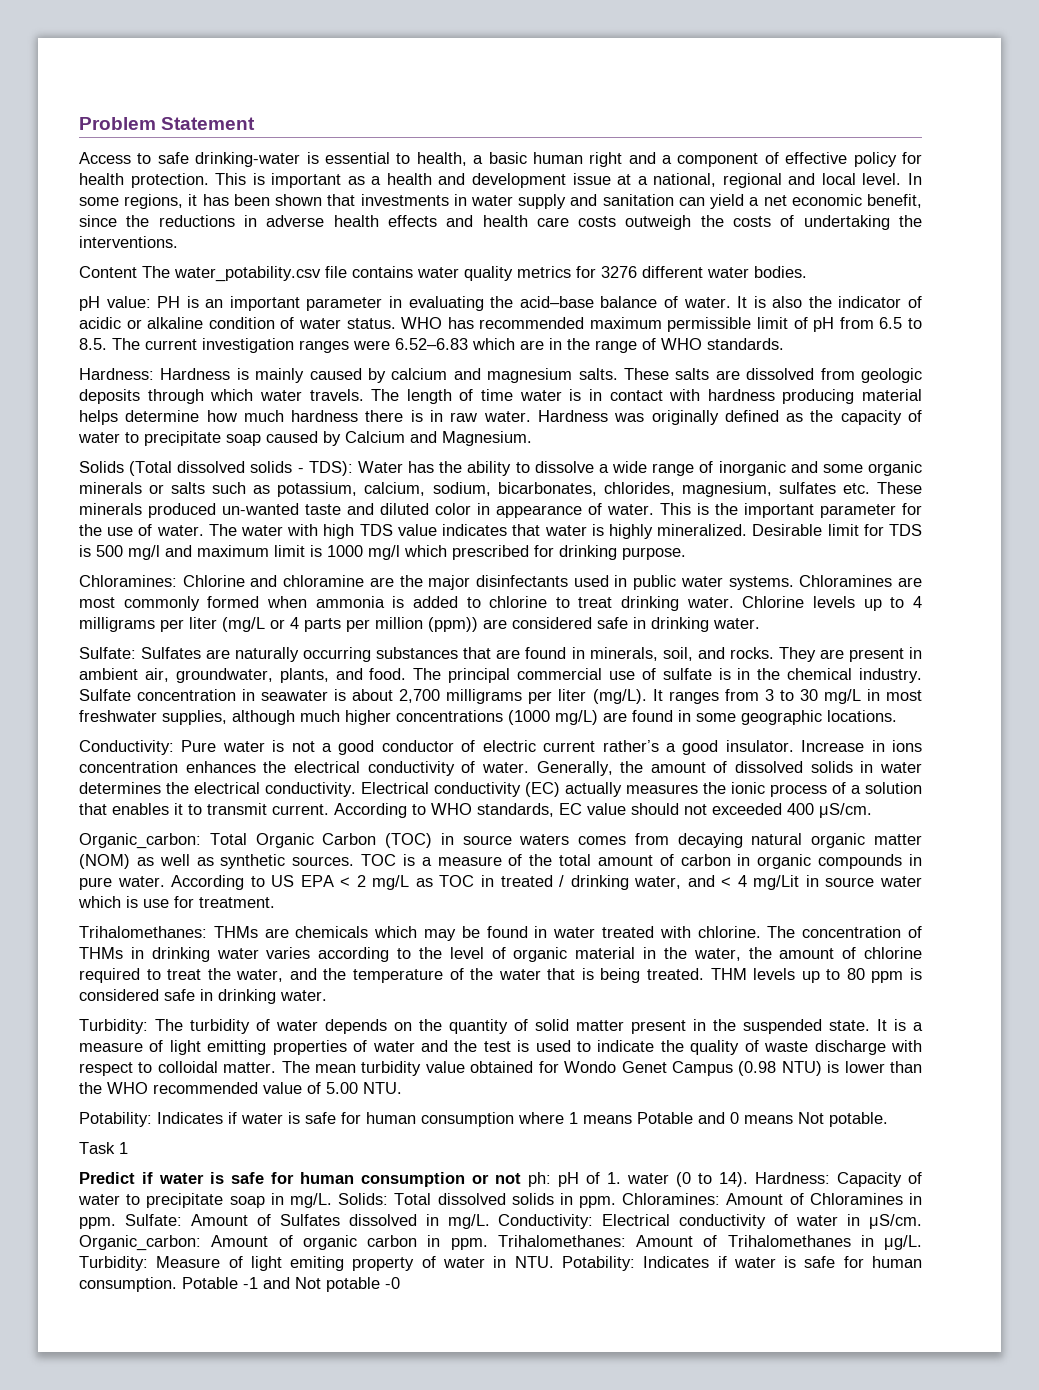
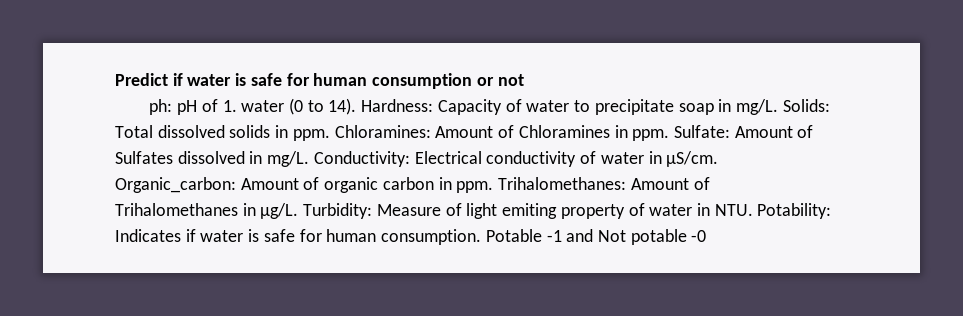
- Problem Statement
- Access to safe drinking-water is essential to health, a basic human right and a component of effective policy for health protection. This is important as a health and development issue at a national, regional and local level. In some regions, it has been shown that investments in water supply and sanitation can yield a net economic benefit, since the reductions in adverse health effects and health care costs outweigh the costs of undertaking the interventions.
- Content The water_potability.csv file contains water quality metrics for 3276 different water bodies.
- pH value: PH is an important parameter in evaluating the acid–base balance of water. It is also the indicator of acidic or alkaline condition of water status. WHO has recommended maximum permissible limit of pH from 6.5 to 8.5. The current investigation ranges were 6.52–6.83 which are in the range of WHO standards.
- Hardness: Hardness is mainly caused by calcium and magnesium salts. These salts are dissolved from geologic deposits through which water travels. The length of time water is in contact with hardness producing material helps determine how much hardness there is in raw water. Hardness was originally defined as the capacity of water to precipitate soap caused by Calcium and Magnesium.
- Solids (Total dissolved solids - TDS): Water has the ability to dissolve a wide range of inorganic and some organic minerals or salts such as potassium, calcium, sodium, bicarbonates, chlorides, magnesium, sulfates etc. These minerals produced un-wanted taste and diluted color in appearance of water. This is the important parameter for the use of water. The water with high TDS value indicates that water is highly mineralized. Desirable limit for TDS is 500 mg/l and maximum limit is 1000 mg/l which prescribed for drinking purpose.
- Chloramines: Chlorine and chloramine are the major disinfectants used in public water systems. Chloramines are most commonly formed when ammonia is added to chlorine to treat drinking water. Chlorine levels up to 4 milligrams per liter (mg/L or 4 parts per million (ppm)) are considered safe in drinking water.
- Sulfate: Sulfates are naturally occurring substances that are found in minerals, soil, and rocks. They are present in ambient air, groundwater, plants, and food. The principal commercial use of sulfate is in the chemical industry. Sulfate concentration in seawater is about 2,700 milligrams per liter (mg/L). It ranges from 3 to 30 mg/L in most freshwater supplies, although much higher concentrations (1000 mg/L) are found in some geographic locations.
- Conductivity: Pure water is not a good conductor of electric current rather’s a good insulator. Increase in ions concentration enhances the electrical conductivity of water. Generally, the amount of dissolved solids in water determines the electrical conductivity. Electrical conductivity (EC) actually measures the ionic process of a solution that enables it to transmit current. According to WHO standards, EC value should not exceeded 400 μS/cm.
- Organic_carbon: Total Organic Carbon (TOC) in source waters comes from decaying natural organic matter (NOM) as well as synthetic sources. TOC is a measure of the total amount of carbon in organic compounds in pure water. According to US EPA < 2 mg/L as TOC in treated / drinking water, and < 4 mg/Lit in source water which is use for treatment.
- Trihalomethanes: THMs are chemicals which may be found in water treated with chlorine. The concentration of THMs in drinking water varies according to the level of organic material in the water, the amount of chlorine required to treat the water, and the temperature of the water that is being treated. THM levels up to 80 ppm is considered safe in drinking water.
- Turbidity: The turbidity of water depends on the quantity of solid matter present in the suspended state. It is a measure of light emitting properties of water and the test is used to indicate the quality of waste discharge with respect to colloidal matter. The mean turbidity value obtained for Wondo Genet Campus (0.98 NTU) is lower than the WHO recommended value of 5.00 NTU.
- Potability: Indicates if water is safe for human consumption where 1 means Potable and 0 means Not potable.
- Task 1
- Predict if water is safe for human consumption or not ph: pH of 1. water (0 to 14).
+ Predict if water is safe for human consumption or not
+ ph: pH of 1. water (0 to 14).

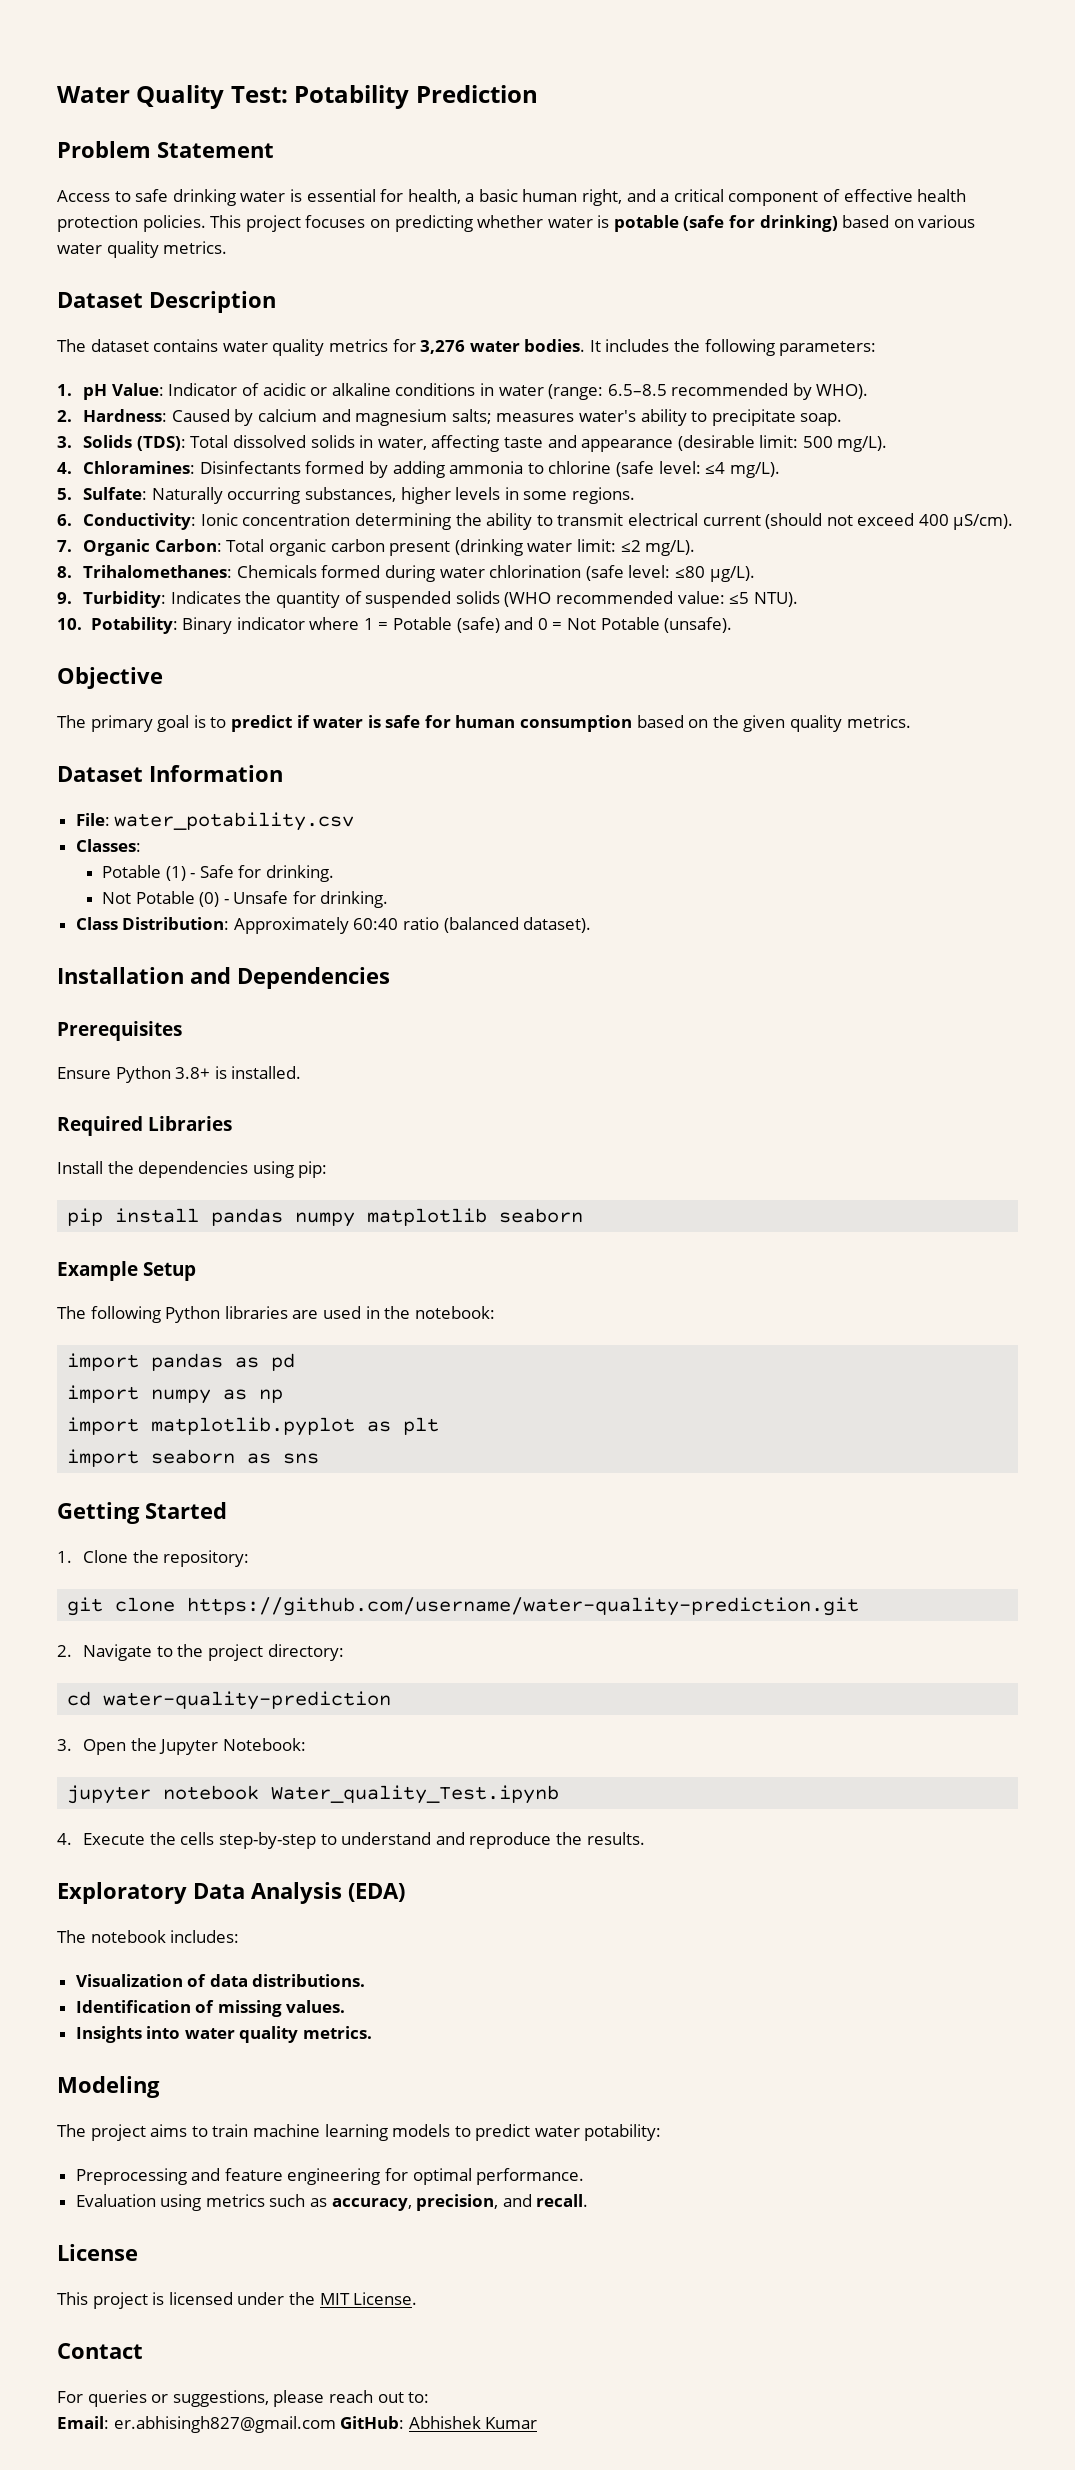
- Predict if water is safe for human consumption or not
- ph: pH of 1. water (0 to 14). Hardness: Capacity of water to precipitate soap in mg/L. Solids: Total dissolved solids in ppm. Chloramines: Amount of Chloramines in ppm. Sulfate: Amount of Sulfates dissolved in mg/L. Conductivity: Electrical conductivity of water in μS/cm. Organic_carbon: Amount of organic carbon in ppm. Trihalomethanes: Amount of Trihalomethanes in μg/L. Turbidity: Measure of light emiting property of water in NTU. Potability: Indicates if water is safe for human consumption. Potable -1 and Not potable -0
+ Water Quality Test: Potability Prediction
+ Problem Statement
+ Access to safe drinking water is essential for health, a basic human right, and a critical component of effective health protection policies. This project focuses on predicting whether water is potable (safe for drinking) based on various water quality metrics.
+ Dataset Description
+ The dataset contains water quality metrics for 3,276 water bodies. It includes the following parameters:
+ 1. pH Value: Indicator of acidic or alkaline conditions in water (range: 6.5–8.5 recommended by WHO).
+ 2. Hardness: Caused by calcium and magnesium salts; measures water's ability to precipitate soap.
+ 3. Solids (TDS): Total dissolved solids in water, affecting taste and appearance (desirable limit: 500 mg/L).
+ 4. Chloramines: Disinfectants formed by adding ammonia to chlorine (safe level: ≤4 mg/L).
+ 5. Sulfate: Naturally occurring substances, higher levels in some regions.
+ 6. Conductivity: Ionic concentration determining the ability to transmit electrical current (should not exceed 400 μS/cm).
+ 7. Organic Carbon: Total organic carbon present (drinking water limit: ≤2 mg/L).
+ 8. Trihalomethanes: Chemicals formed during water chlorination (safe level: ≤80 μg/L).
+ 9. Turbidity: Indicates the quantity of suspended solids (WHO recommended value: ≤5 NTU).
+ 10. Potability: Binary indicator where 1 = Potable (safe) and 0 = Not Potable (unsafe).
+ Objective
+ The primary goal is to predict if water is safe for human consumption based on the given quality metrics.
+ Dataset Information
+ File: water_potability.csv
+ Classes:
+ Potable (1) - Safe for drinking.
+ Not Potable (0) - Unsafe for drinking.
+ Class Distribution: Approximately 60:40 ratio (balanced dataset).
+ Installation and Dependencies
+ Prerequisites
+ Ensure Python 3.8+ is installed.
+ Required Libraries
+ Install the dependencies using pip:
+ pip install pandas numpy matplotlib seaborn
+ Example Setup
+ The following Python libraries are used in the notebook:
+ import pandas as pd
+ import numpy as np
+ import matplotlib.pyplot as plt
+ import seaborn as sns
+ Getting Started
+ 1. Clone the repository:
+ git clone https://github.com/username/water-quality-prediction.git
+ 2. Navigate to the project directory:
+ cd water-quality-prediction
+ 3. Open the Jupyter Notebook:
+ jupyter notebook Water_quality_Test.ipynb
+ 4. Execute the cells step-by-step to understand and reproduce the results.
+ Exploratory Data Analysis (EDA)
+ The notebook includes:
+ Visualization of data distributions.
+ Identification of missing values.
+ Insights into water quality metrics.
+ Modeling
+ The project aims to train machine learning models to predict water potability:
+ Preprocessing and feature engineering for optimal performance.
+ Evaluation using metrics such as accuracy, precision, and recall.
+ License
+ This project is licensed under the MIT License.
+ Contact
+ For queries or suggestions, please reach out to:
+ Email: er.abhisingh827@gmail.com GitHub: Abhishek Kumar

